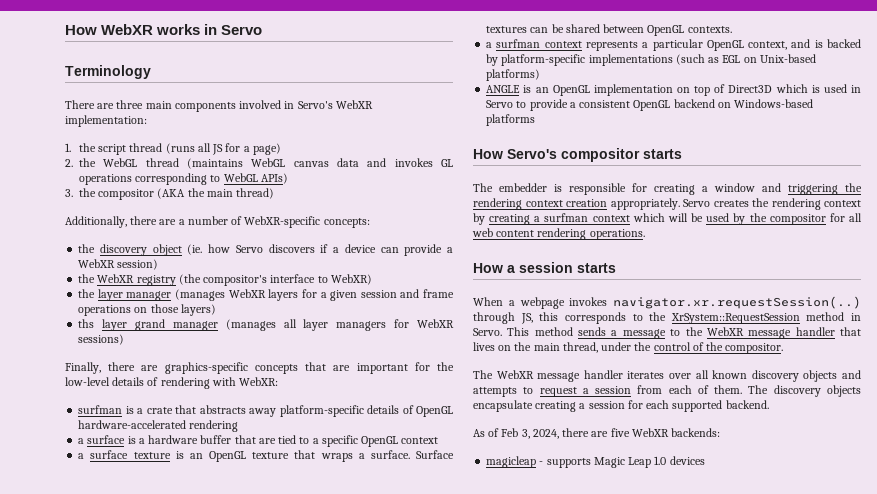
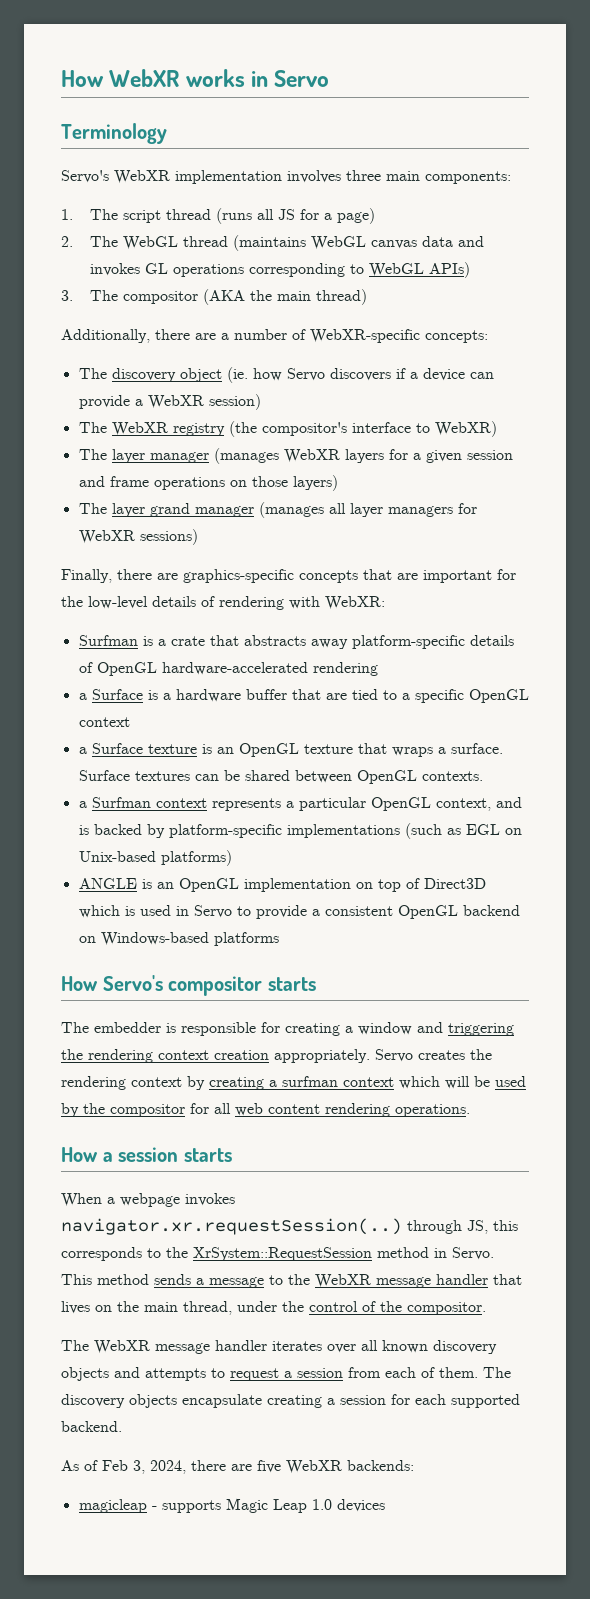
- There are three main components involved in Servo's WebXR implementation:
+ Servo's WebXR implementation involves three main components:
- 1. the script thread (runs all JS for a page)
+ 1. The script thread (runs all JS for a page)
- 2. the WebGL thread (maintains WebGL canvas data and invokes GL operations corresponding to WebGL APIs)
+ 2. The WebGL thread (maintains WebGL canvas data and invokes GL operations corresponding to WebGL APIs)
- 3. the compositor (AKA the main thread)
+ 3. The compositor (AKA the main thread)
- the discovery object (ie. how Servo discovers if a device can provide a WebXR session)
+ The discovery object (ie. how Servo discovers if a device can provide a WebXR session)
- the WebXR registry (the compositor's interface to WebXR)
+ The WebXR registry (the compositor's interface to WebXR)
- the layer manager (manages WebXR layers for a given session and frame operations on those layers)
+ The layer manager (manages WebXR layers for a given session and frame operations on those layers)
- ths layer grand manager (manages all layer managers for WebXR sessions)
+ The layer grand manager (manages all layer managers for WebXR sessions)
- surfman is a crate that abstracts away platform-specific details of OpenGL hardware-accelerated rendering
+ Surfman is a crate that abstracts away platform-specific details of OpenGL hardware-accelerated rendering
- a surface is a hardware buffer that are tied to a specific OpenGL context
+ a Surface is a hardware buffer that are tied to a specific OpenGL context
- a surface texture is an OpenGL texture that wraps a surface.
+ a Surface texture is an OpenGL texture that wraps a surface.
- a surfman context represents a particular OpenGL context, and is backed by platform-specific implementations (such as EGL on Unix-based platforms)
+ a Surfman context represents a particular OpenGL context, and is backed by platform-specific implementations (such as EGL on Unix-based platforms)

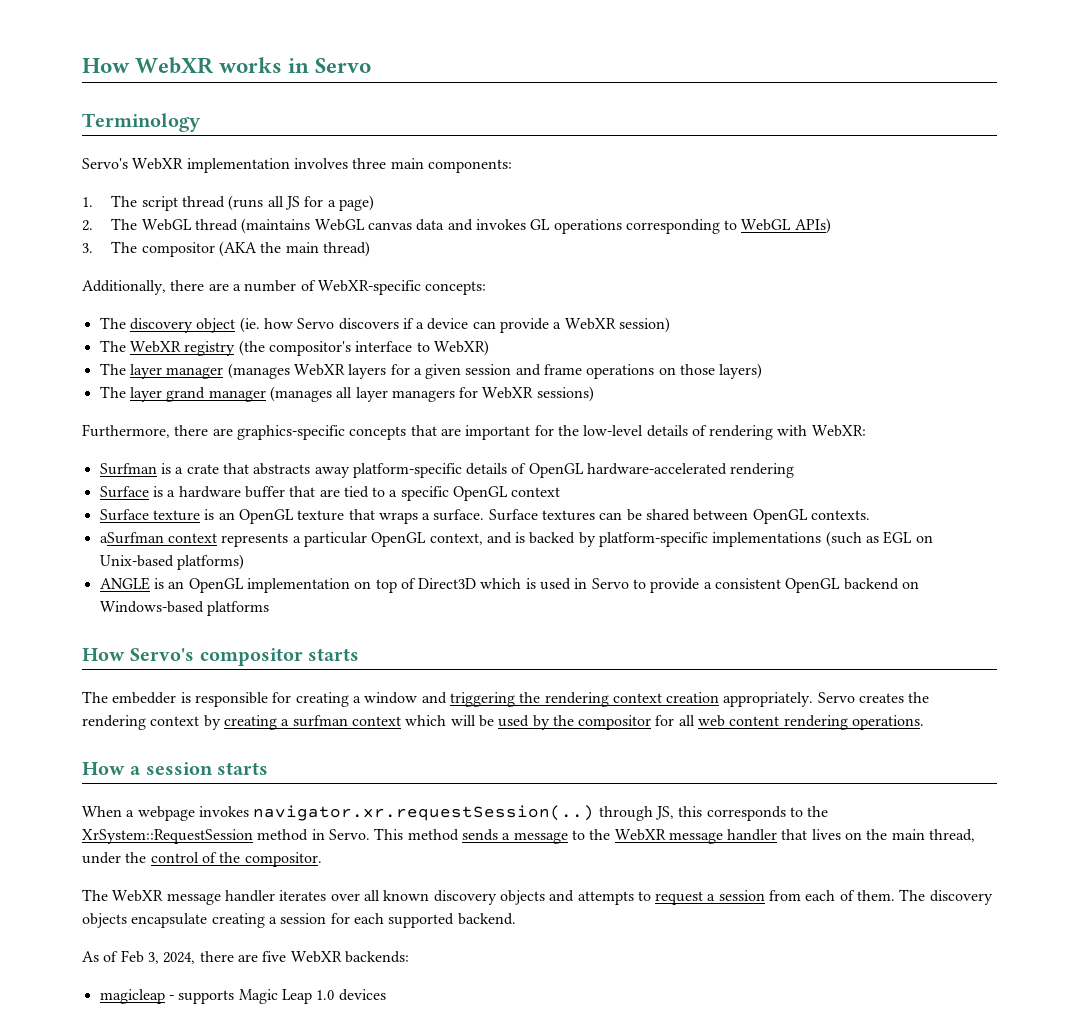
- Finally, there are graphics-specific concepts that are important for the low-level details of rendering with WebXR:
+ Furthermore, there are graphics-specific concepts that are important for the low-level details of rendering with WebXR:
- a Surface is a hardware buffer that are tied to a specific OpenGL context
+ Surface is a hardware buffer that are tied to a specific OpenGL context
- a Surface texture is an OpenGL texture that wraps a surface.
+ Surface texture is an OpenGL texture that wraps a surface.
- a Surfman context represents a particular OpenGL context, and is backed by platform-specific implementations (such as EGL on Unix-based platforms)
+ aSurfman context represents a particular OpenGL context, and is backed by platform-specific implementations (such as EGL on Unix-based platforms)

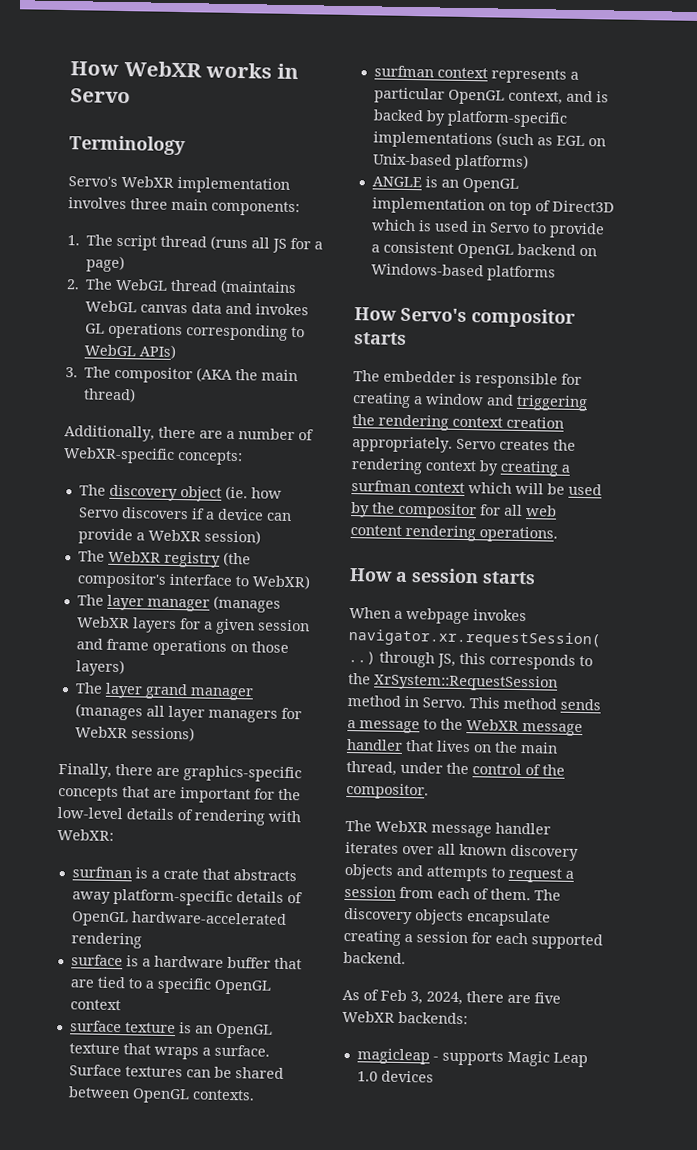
- Furthermore, there are graphics-specific concepts that are important for the low-level details of rendering with WebXR:
+ Finally, there are graphics-specific concepts that are important for the low-level details of rendering with WebXR:
- Surfman is a crate that abstracts away platform-specific details of OpenGL hardware-accelerated rendering
+ surfman is a crate that abstracts away platform-specific details of OpenGL hardware-accelerated rendering
- Surface is a hardware buffer that are tied to a specific OpenGL context
+ surface is a hardware buffer that are tied to a specific OpenGL context
- Surface texture is an OpenGL texture that wraps a surface.
+ surface texture is an OpenGL texture that wraps a surface.
- aSurfman context represents a particular OpenGL context, and is backed by platform-specific implementations (such as EGL on Unix-based platforms)
+ surfman context represents a particular OpenGL context, and is backed by platform-specific implementations (such as EGL on Unix-based platforms)

